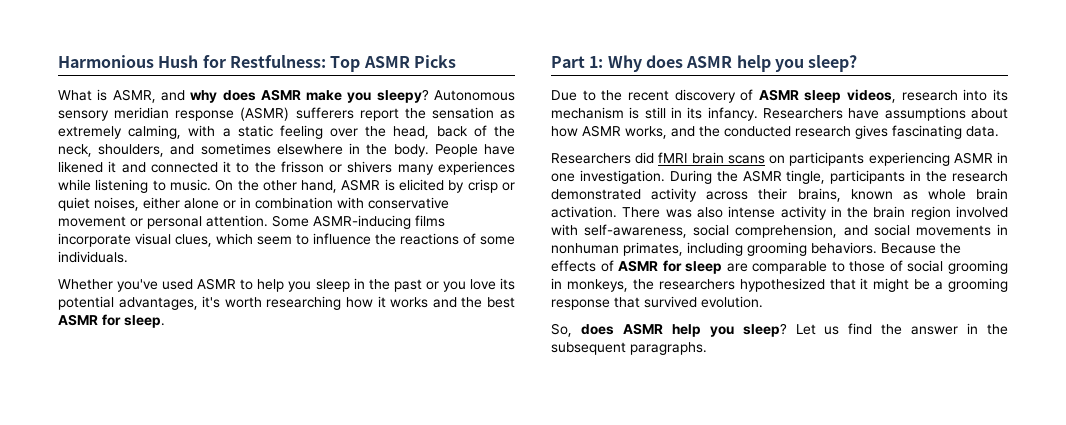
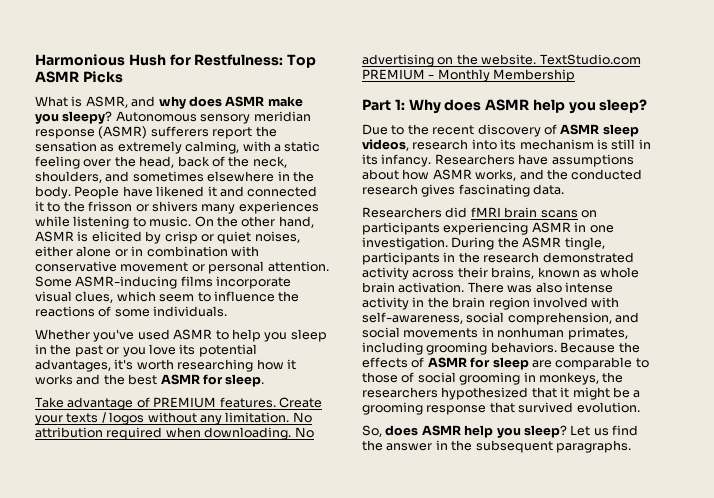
+ Take advantage of PREMIUM features. Create your texts / logos without any limitation. No attribution required when downloading. No advertising on the website. TextStudio.com PREMIUM - Monthly Membership

